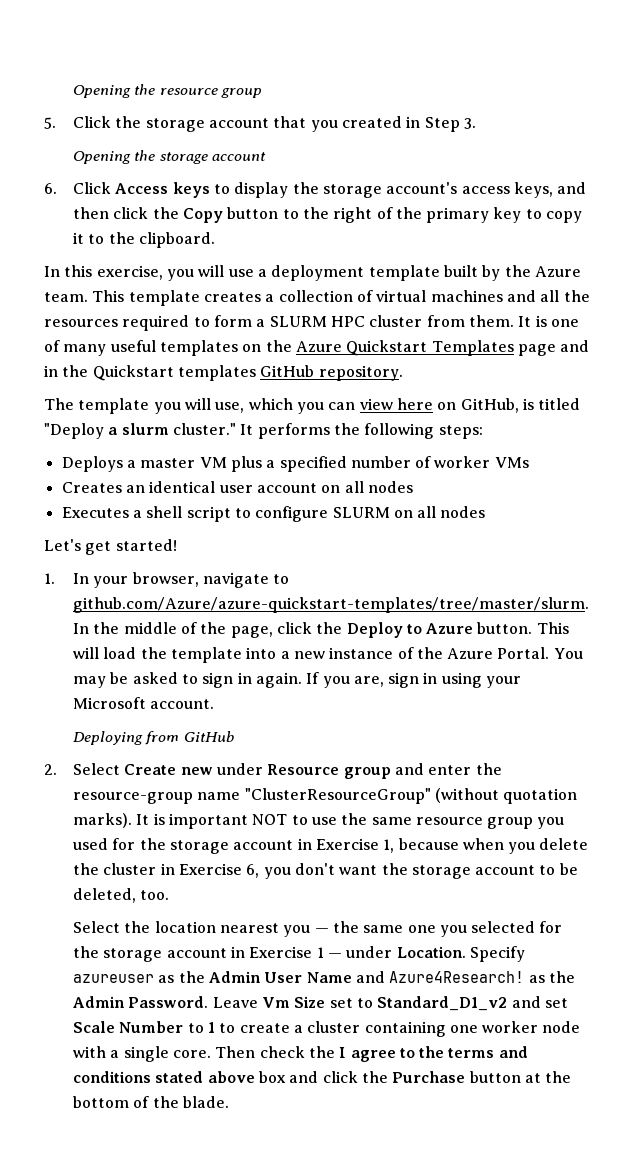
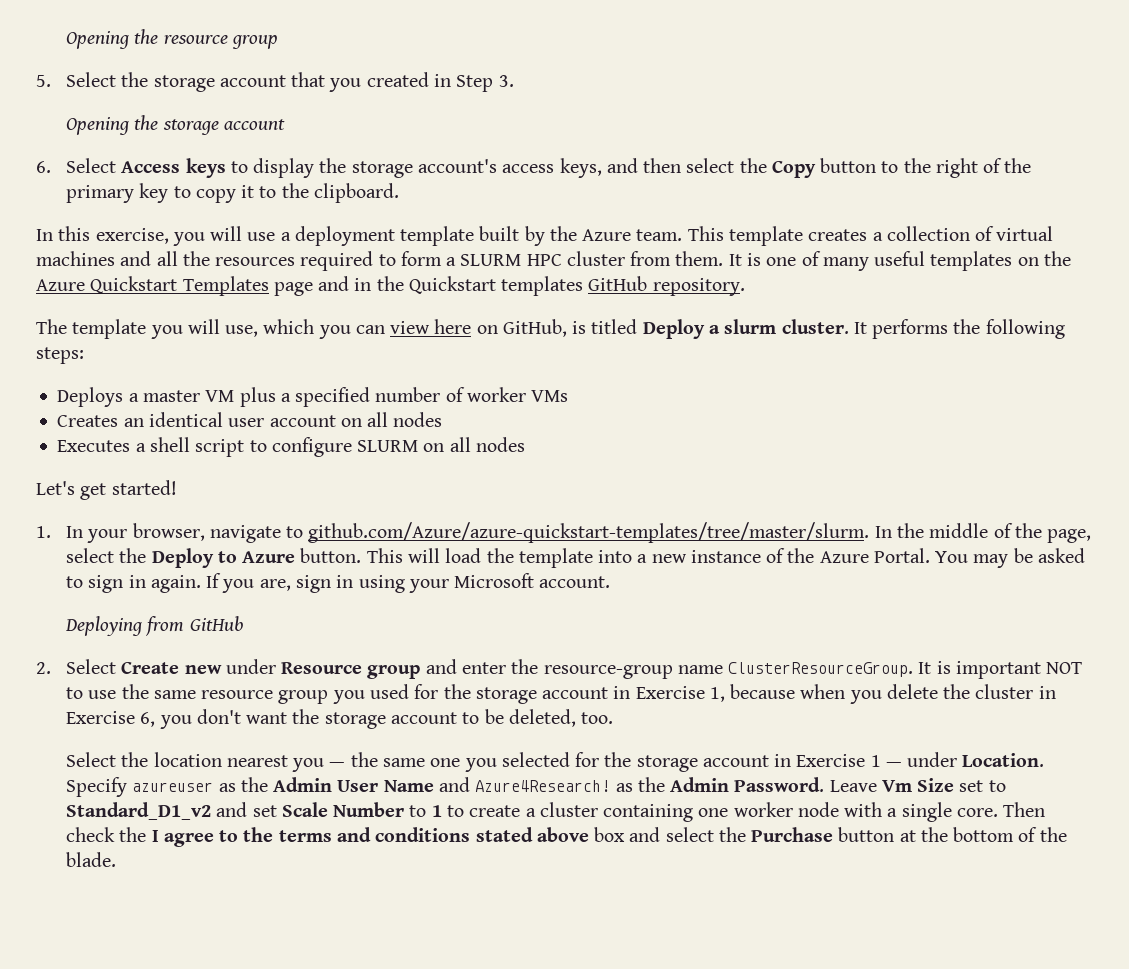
- 5. Click the storage account that you created in Step 3.
+ 5. Select the storage account that you created in Step 3.
- 6. Click Access keys to display the storage account's access keys, and then click the Copy button to the right of the primary key to copy it to the clipboard.
+ 6. Select Access keys to display the storage account's access keys, and then select the Copy button to the right of the primary key to copy it to the clipboard.
- The template you will use, which you can view here on GitHub, is titled "Deploy a slurm cluster."
+ The template you will use, which you can view here on GitHub, is titled Deploy a slurm cluster.
- 1. In your browser, navigate to github.com/Azure/azure-quickstart-templates/tree/master/slurm. In the middle of the page, click the Deploy to Azure button.
+ 1. In your browser, navigate to github.com/Azure/azure-quickstart-templates/tree/master/slurm. In the middle of the page, select the Deploy to Azure button.
- 2. Select Create new under Resource group and enter the resource-group name "ClusterResourceGroup" (without quotation marks).
+ 2. Select Create new under Resource group and enter the resource-group name ClusterResourceGroup.
- Then check the I agree to the terms and conditions stated above box and click the Purchase button at the bottom of the blade.
+ Then check the I agree to the terms and conditions stated above box and select the Purchase button at the bottom of the blade.

